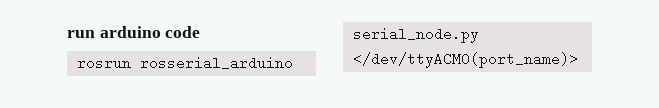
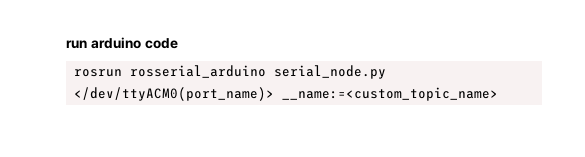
- rosrun rosserial_arduino serial_node.py </dev/ttyACM0(port_name)>
+ rosrun rosserial_arduino serial_node.py </dev/ttyACM0(port_name)> __name:=<custom_topic_name>

